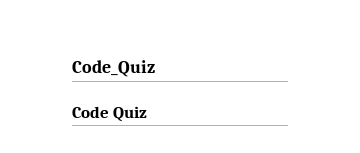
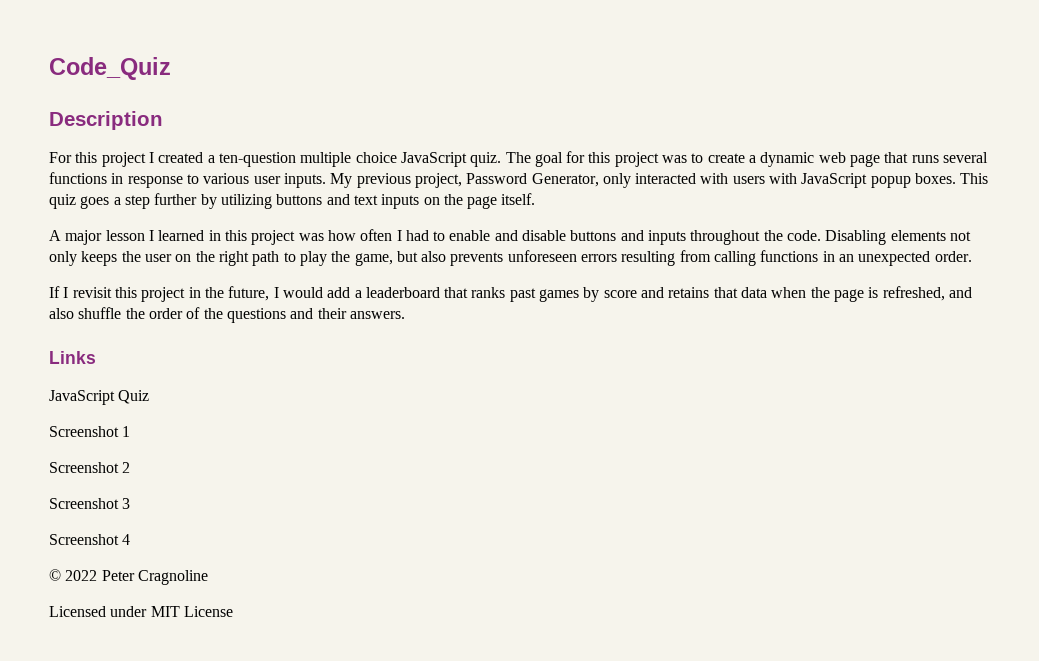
- Code Quiz
+ Description
+ For this project I created a ten-question multiple choice JavaScript quiz. The goal for this project was to create a dynamic web page that runs several functions in response to various user inputs. My previous project, Password Generator, only interacted with users with JavaScript popup boxes. This quiz goes a step further by utilizing buttons and text inputs on the page itself.
+ A major lesson I learned in this project was how often I had to enable and disable buttons and inputs throughout the code. Disabling elements not only keeps the user on the right path to play the game, but also prevents unforeseen errors resulting from calling functions in an unexpected order.
+ If I revisit this project in the future, I would add a leaderboard that ranks past games by score and retains that data when the page is refreshed, and also shuffle the order of the questions and their answers.
+ Links
+ JavaScript Quiz
+ Screenshot 1
+ Screenshot 2
+ Screenshot 3
+ Screenshot 4
+ © 2022 Peter Cragnoline
+ Licensed under MIT License

